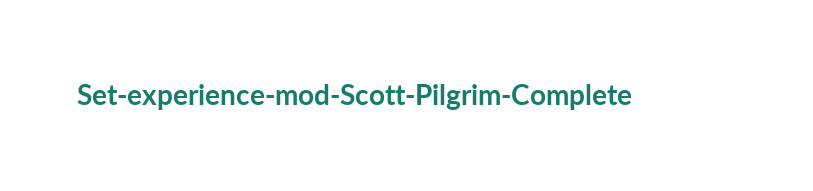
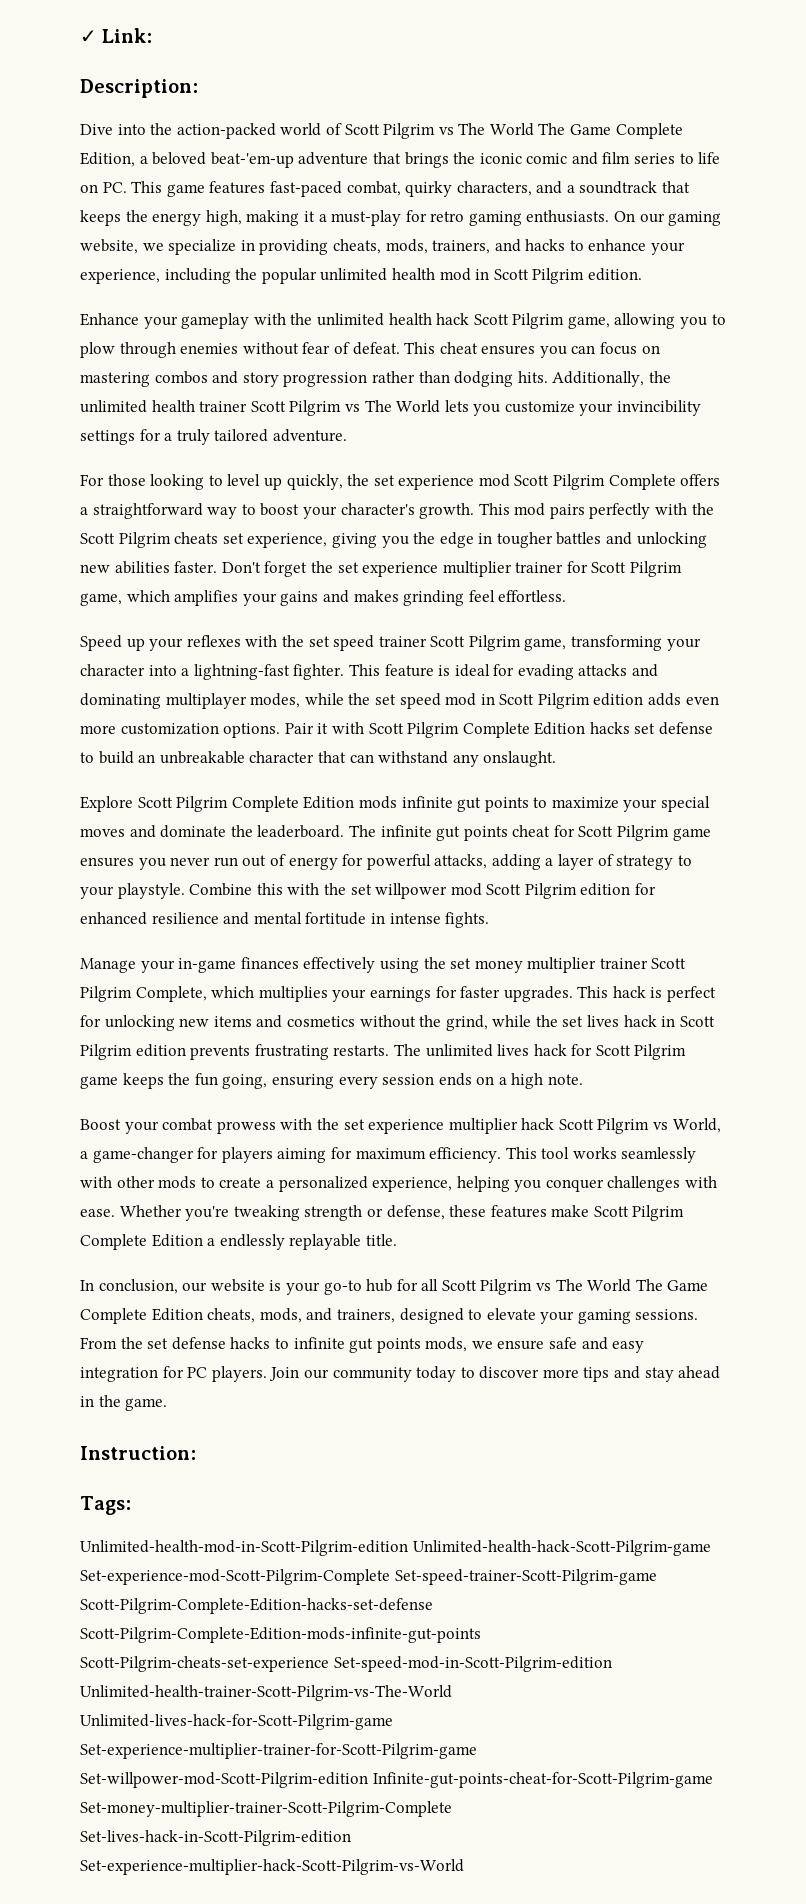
- Set-experience-mod-Scott-Pilgrim-Complete
+ ✓ Link:
+ Description:
+ Dive into the action-packed world of Scott Pilgrim vs The World The Game Complete Edition, a beloved beat-'em-up adventure that brings the iconic comic and film series to life on PC. This game features fast-paced combat, quirky characters, and a soundtrack that keeps the energy high, making it a must-play for retro gaming enthusiasts. On our gaming website, we specialize in providing cheats, mods, trainers, and hacks to enhance your experience, including the popular unlimited health mod in Scott Pilgrim edition.
+ Enhance your gameplay with the unlimited health hack Scott Pilgrim game, allowing you to plow through enemies without fear of defeat. This cheat ensures you can focus on mastering combos and story progression rather than dodging hits. Additionally, the unlimited health trainer Scott Pilgrim vs The World lets you customize your invincibility settings for a truly tailored adventure.
+ For those looking to level up quickly, the set experience mod Scott Pilgrim Complete offers a straightforward way to boost your character's growth. This mod pairs perfectly with the Scott Pilgrim cheats set experience, giving you the edge in tougher battles and unlocking new abilities faster. Don't forget the set experience multiplier trainer for Scott Pilgrim game, which amplifies your gains and makes grinding feel effortless.
+ Speed up your reflexes with the set speed trainer Scott Pilgrim game, transforming your character into a lightning-fast fighter. This feature is ideal for evading attacks and dominating multiplayer modes, while the set speed mod in Scott Pilgrim edition adds even more customization options. Pair it with Scott Pilgrim Complete Edition hacks set defense to build an unbreakable character that can withstand any onslaught.
+ Explore Scott Pilgrim Complete Edition mods infinite gut points to maximize your special moves and dominate the leaderboard. The infinite gut points cheat for Scott Pilgrim game ensures you never run out of energy for powerful attacks, adding a layer of strategy to your playstyle. Combine this with the set willpower mod Scott Pilgrim edition for enhanced resilience and mental fortitude in intense fights.
+ Manage your in-game finances effectively using the set money multiplier trainer Scott Pilgrim Complete, which multiplies your earnings for faster upgrades. This hack is perfect for unlocking new items and cosmetics without the grind, while the set lives hack in Scott Pilgrim edition prevents frustrating restarts. The unlimited lives hack for Scott Pilgrim game keeps the fun going, ensuring every session ends on a high note.
+ Boost your combat prowess with the set experience multiplier hack Scott Pilgrim vs World, a game-changer for players aiming for maximum efficiency. This tool works seamlessly with other mods to create a personalized experience, helping you conquer challenges with ease. Whether you're tweaking strength or defense, these features make Scott Pilgrim Complete Edition a endlessly replayable title.
+ In conclusion, our website is your go-to hub for all Scott Pilgrim vs The World The Game Complete Edition cheats, mods, and trainers, designed to elevate your gaming sessions. From the set defense hacks to infinite gut points mods, we ensure safe and easy integration for PC players. Join our community today to discover more tips and stay ahead in the game.
+ Instruction:
+ Tags:
+ Unlimited-health-mod-in-Scott-Pilgrim-edition Unlimited-health-hack-Scott-Pilgrim-game Set-experience-mod-Scott-Pilgrim-Complete Set-speed-trainer-Scott-Pilgrim-game Scott-Pilgrim-Complete-Edition-hacks-set-defense Scott-Pilgrim-Complete-Edition-mods-infinite-gut-points Scott-Pilgrim-cheats-set-experience Set-speed-mod-in-Scott-Pilgrim-edition Unlimited-health-trainer-Scott-Pilgrim-vs-The-World Unlimited-lives-hack-for-Scott-Pilgrim-game Set-experience-multiplier-trainer-for-Scott-Pilgrim-game Set-willpower-mod-Scott-Pilgrim-edition Infinite-gut-points-cheat-for-Scott-Pilgrim-game Set-money-multiplier-trainer-Scott-Pilgrim-Complete Set-lives-hack-in-Scott-Pilgrim-edition Set-experience-multiplier-hack-Scott-Pilgrim-vs-World

